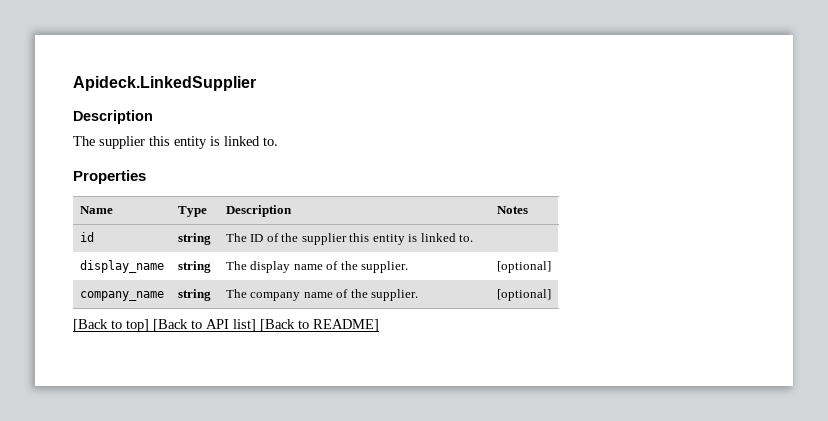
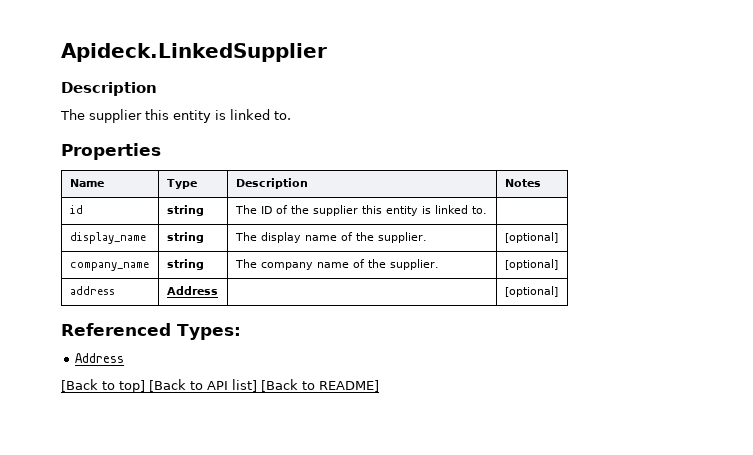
+ address | Address | | [optional]
+ Referenced Types:
+ Address

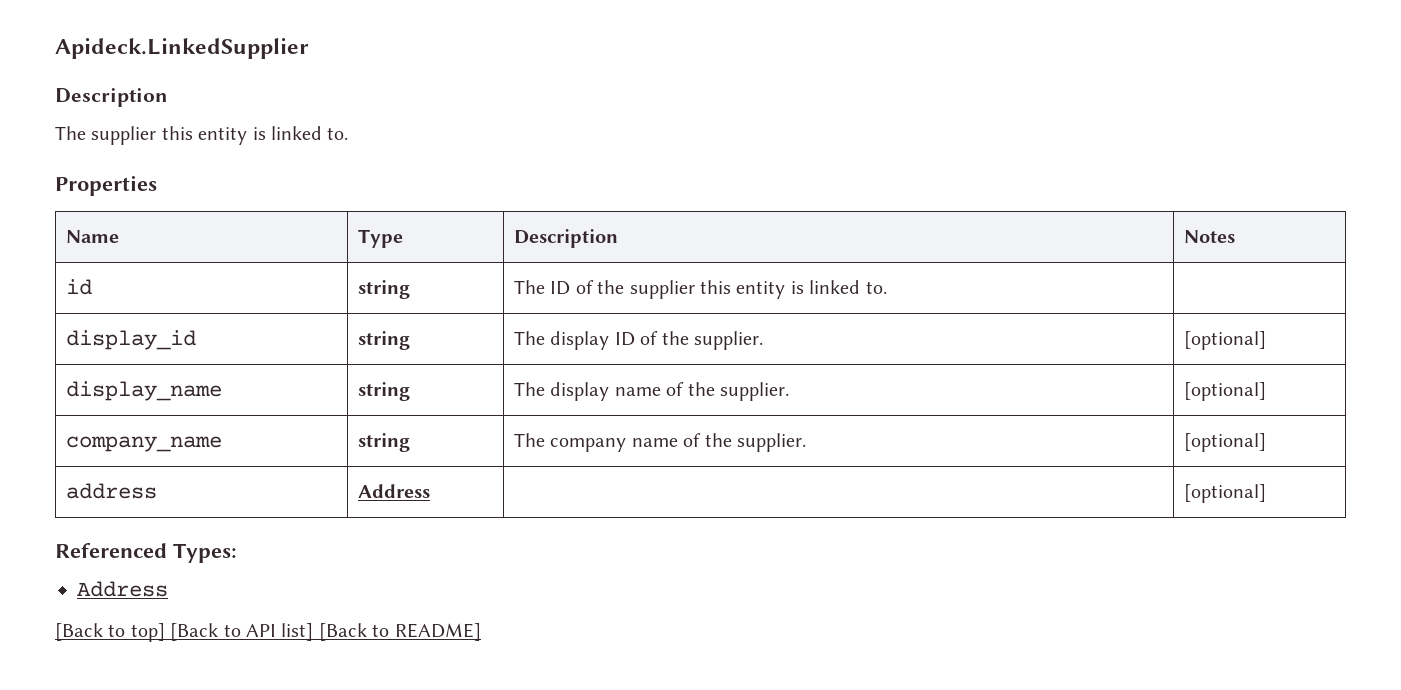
+ display_id | string | The display ID of the supplier. | [optional]

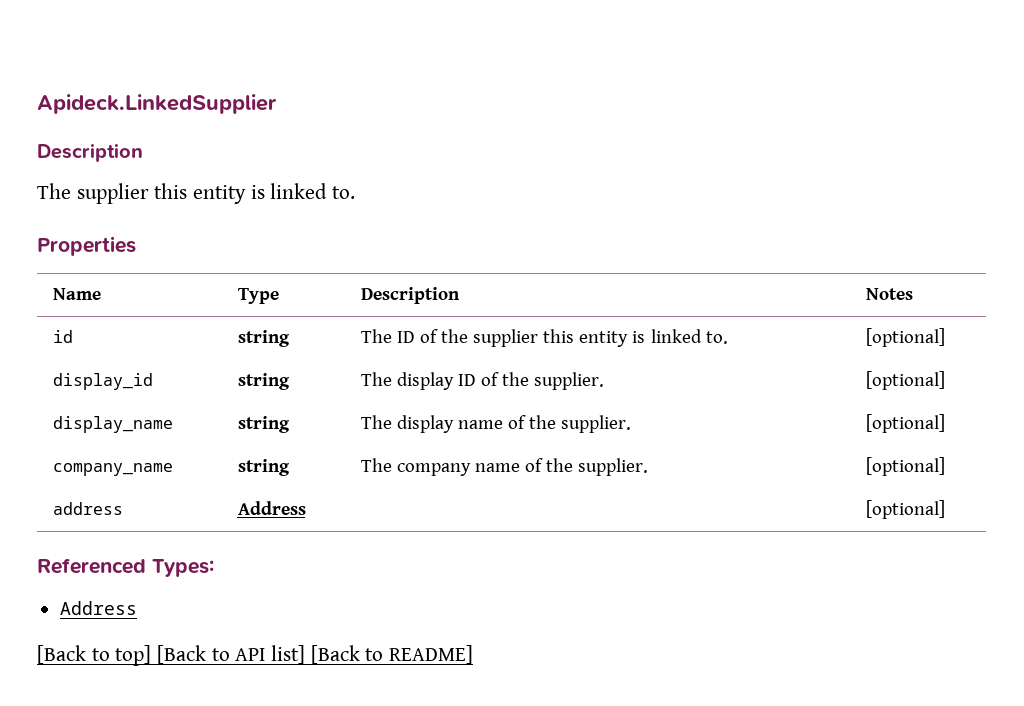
- id | string | The ID of the supplier this entity is linked to. |
+ id | string | The ID of the supplier this entity is linked to. | [optional]

